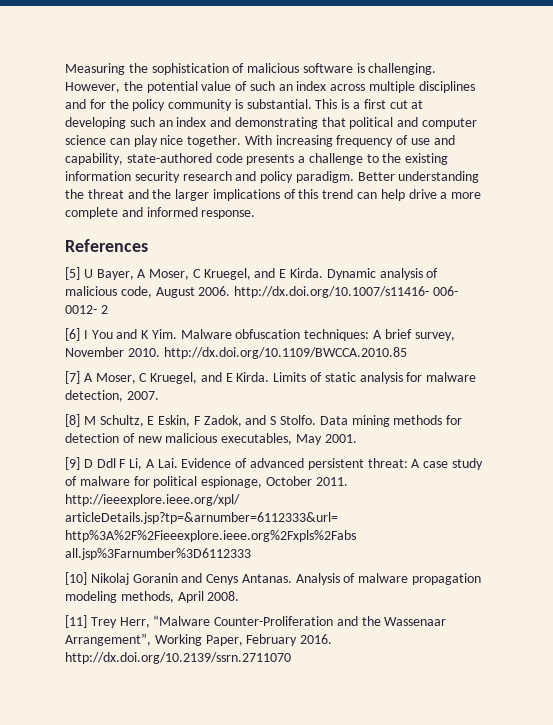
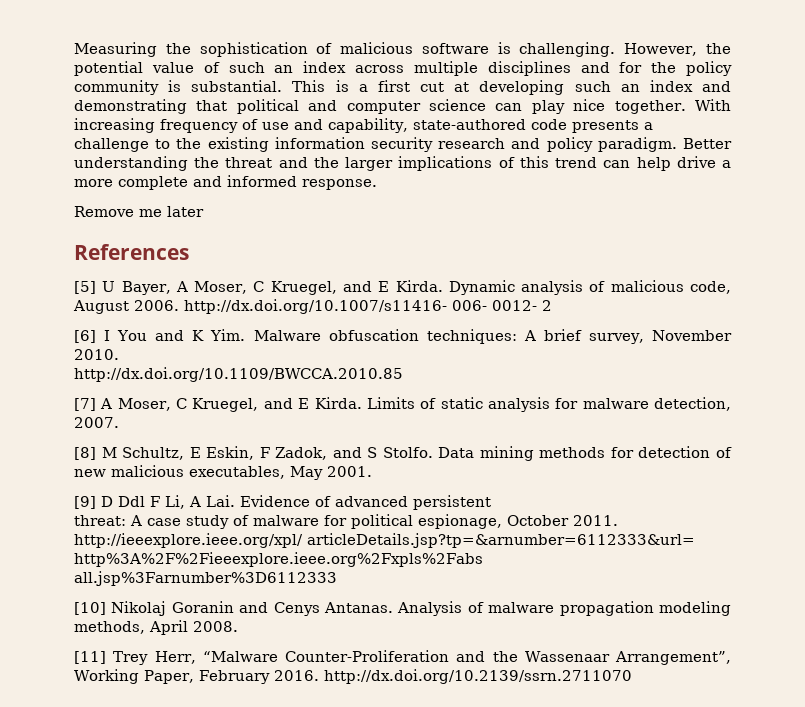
+ Remove me later
- [6] I You and K Yim. Malware obfuscation techniques: A brief survey, November 2010. http://dx.doi.org/10.1109/BWCCA.2010.85
+ [6] I You and K Yim. Malware obfuscation techniques: A brief survey, November 2010.
+ http://dx.doi.org/10.1109/BWCCA.2010.85
- [9] D Ddl F Li, A Lai. Evidence of advanced persistent threat: A case study of malware for political espionage, October 2011. http://ieeexplore.ieee.org/xpl/ articleDetails.jsp?tp=&arnumber=6112333&url= http%3A%2F%2Fieeexplore.ieee.org%2Fxpls%2Fabs all.jsp%3Farnumber%3D6112333
+ [9] D Ddl F Li, A Lai. Evidence of advanced persistent
+ threat: A case study of malware for political espionage, October 2011. http://ieeexplore.ieee.org/xpl/ articleDetails.jsp?tp=&arnumber=6112333&url= http%3A%2F%2Fieeexplore.ieee.org%2Fxpls%2Fabs all.jsp%3Farnumber%3D6112333

